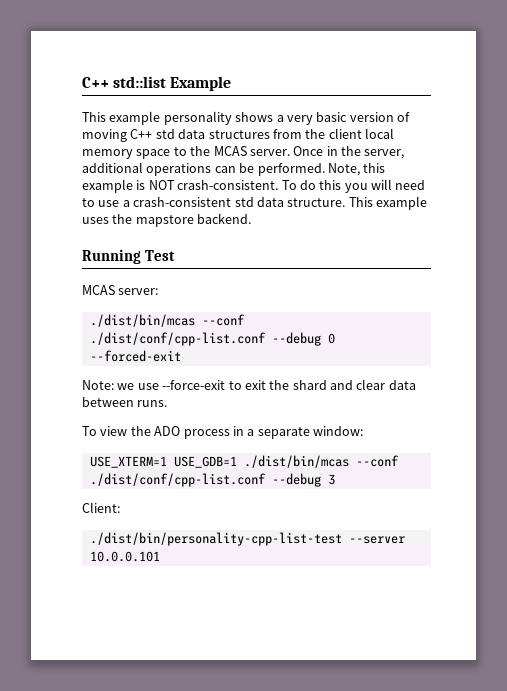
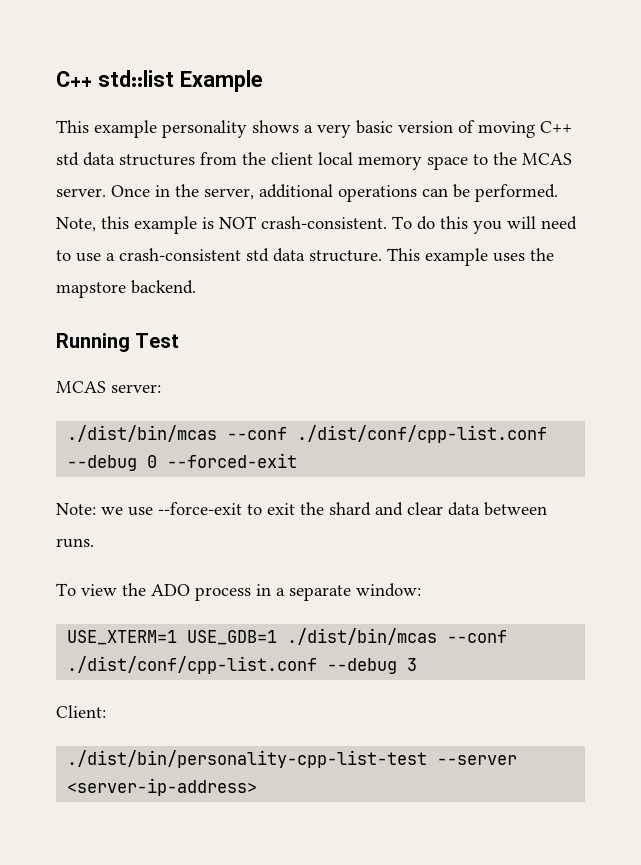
- ./dist/bin/personality-cpp-list-test --server 10.0.0.101
+ ./dist/bin/personality-cpp-list-test --server <server-ip-address>

